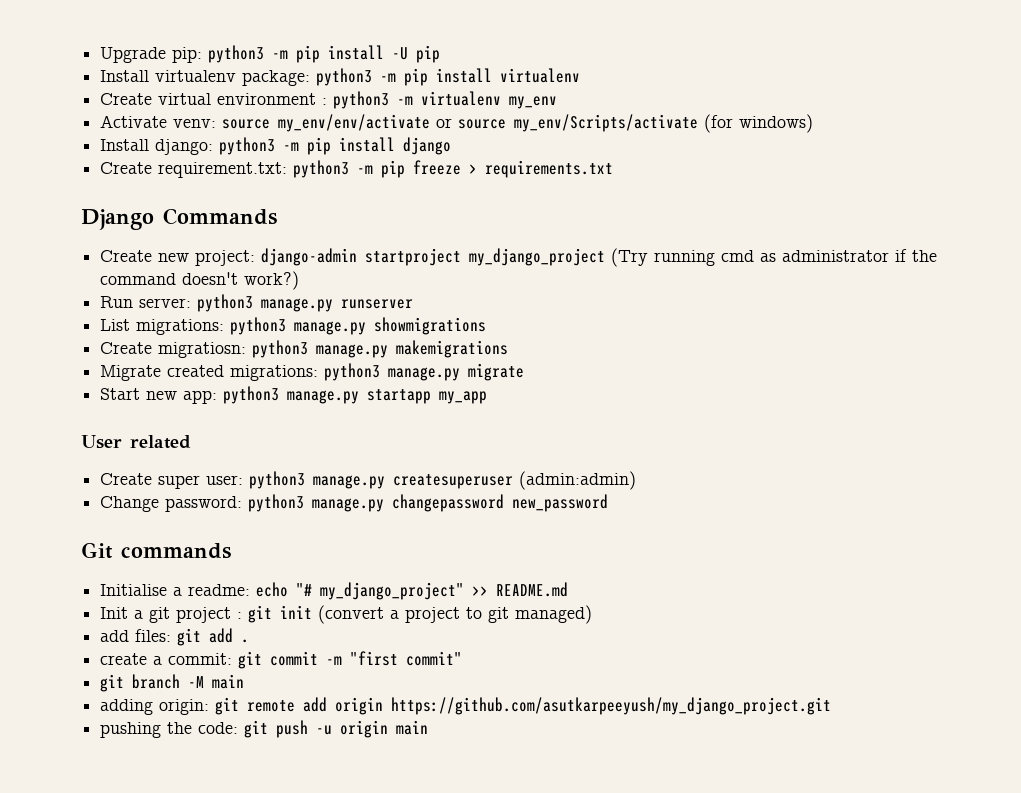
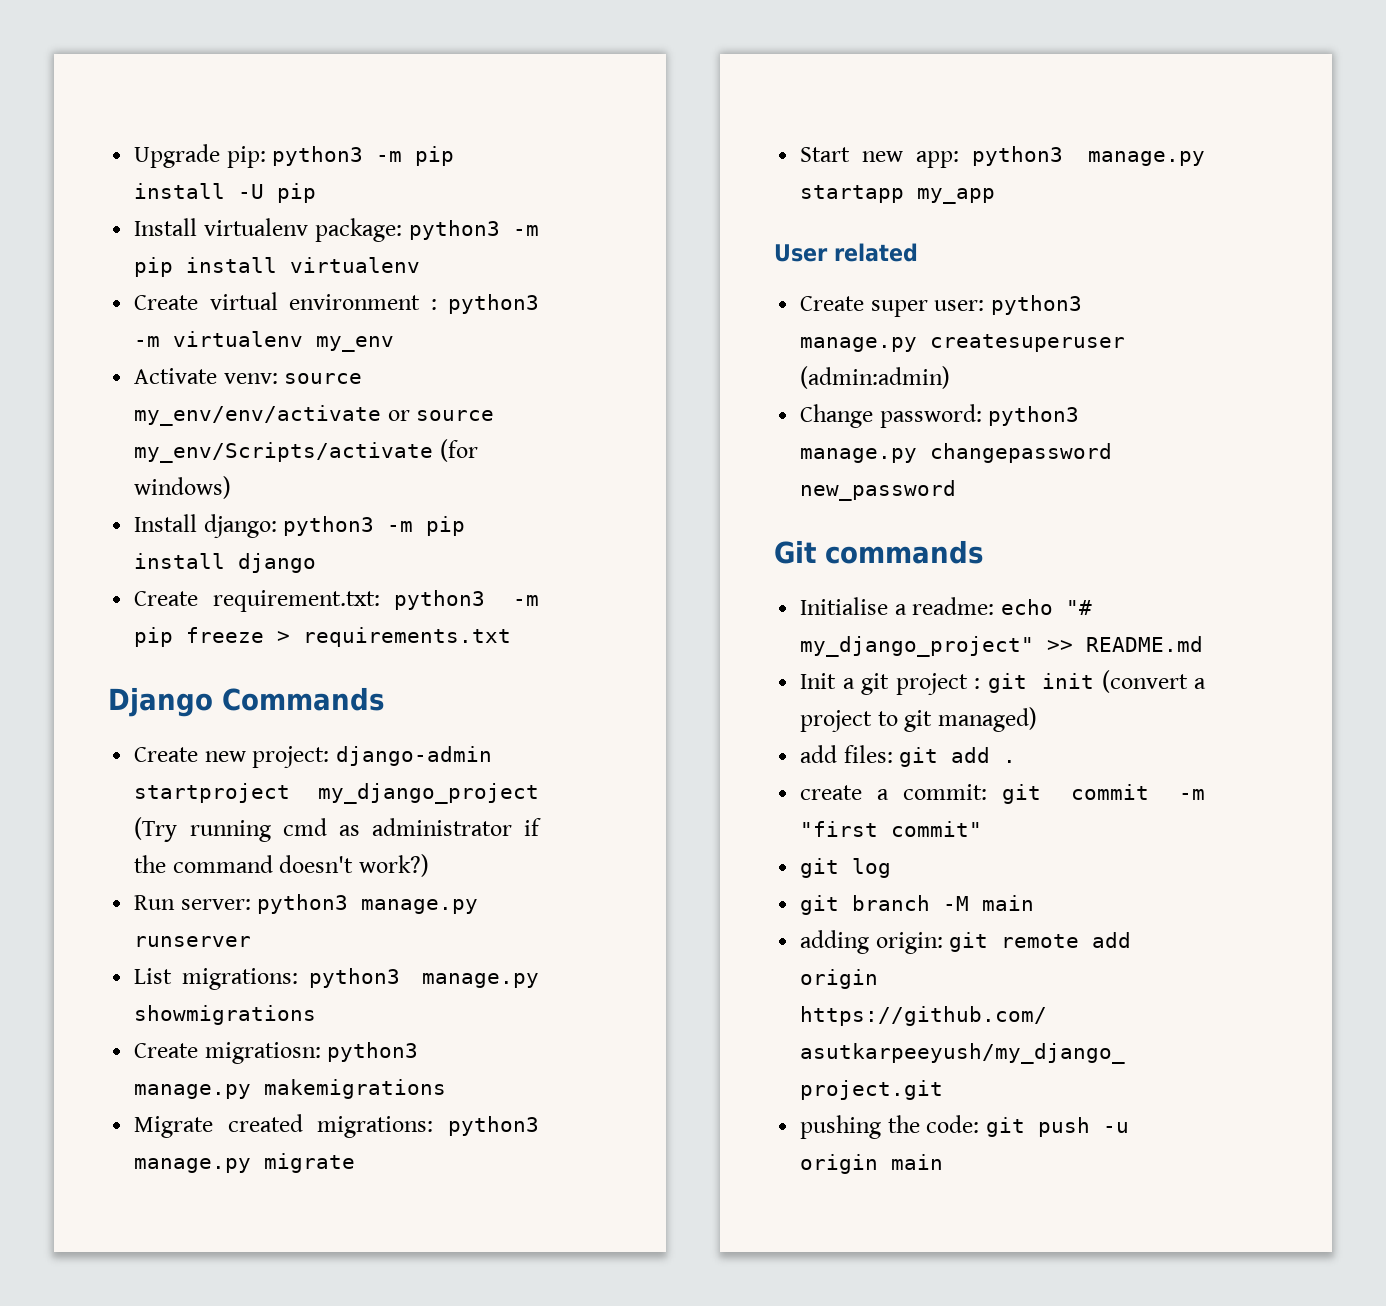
+ git log

